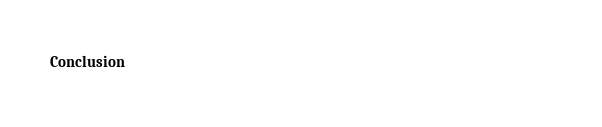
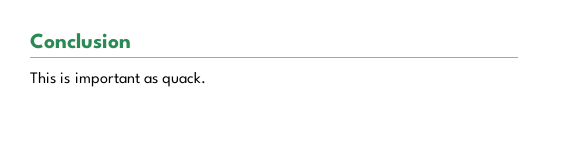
+ This is important as quack.

